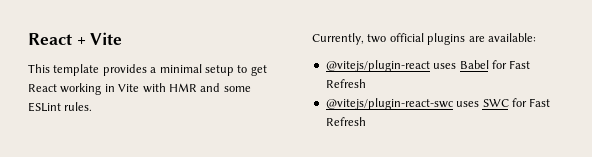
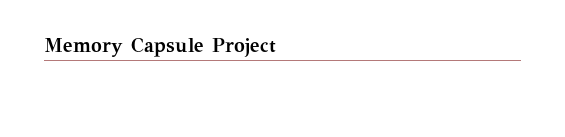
- React + Vite
- This template provides a minimal setup to get React working in Vite with HMR and some ESLint rules.
- Currently, two official plugins are available:
- @vitejs/plugin-react uses Babel for Fast Refresh
- @vitejs/plugin-react-swc uses SWC for Fast Refresh
+ Memory Capsule Project

